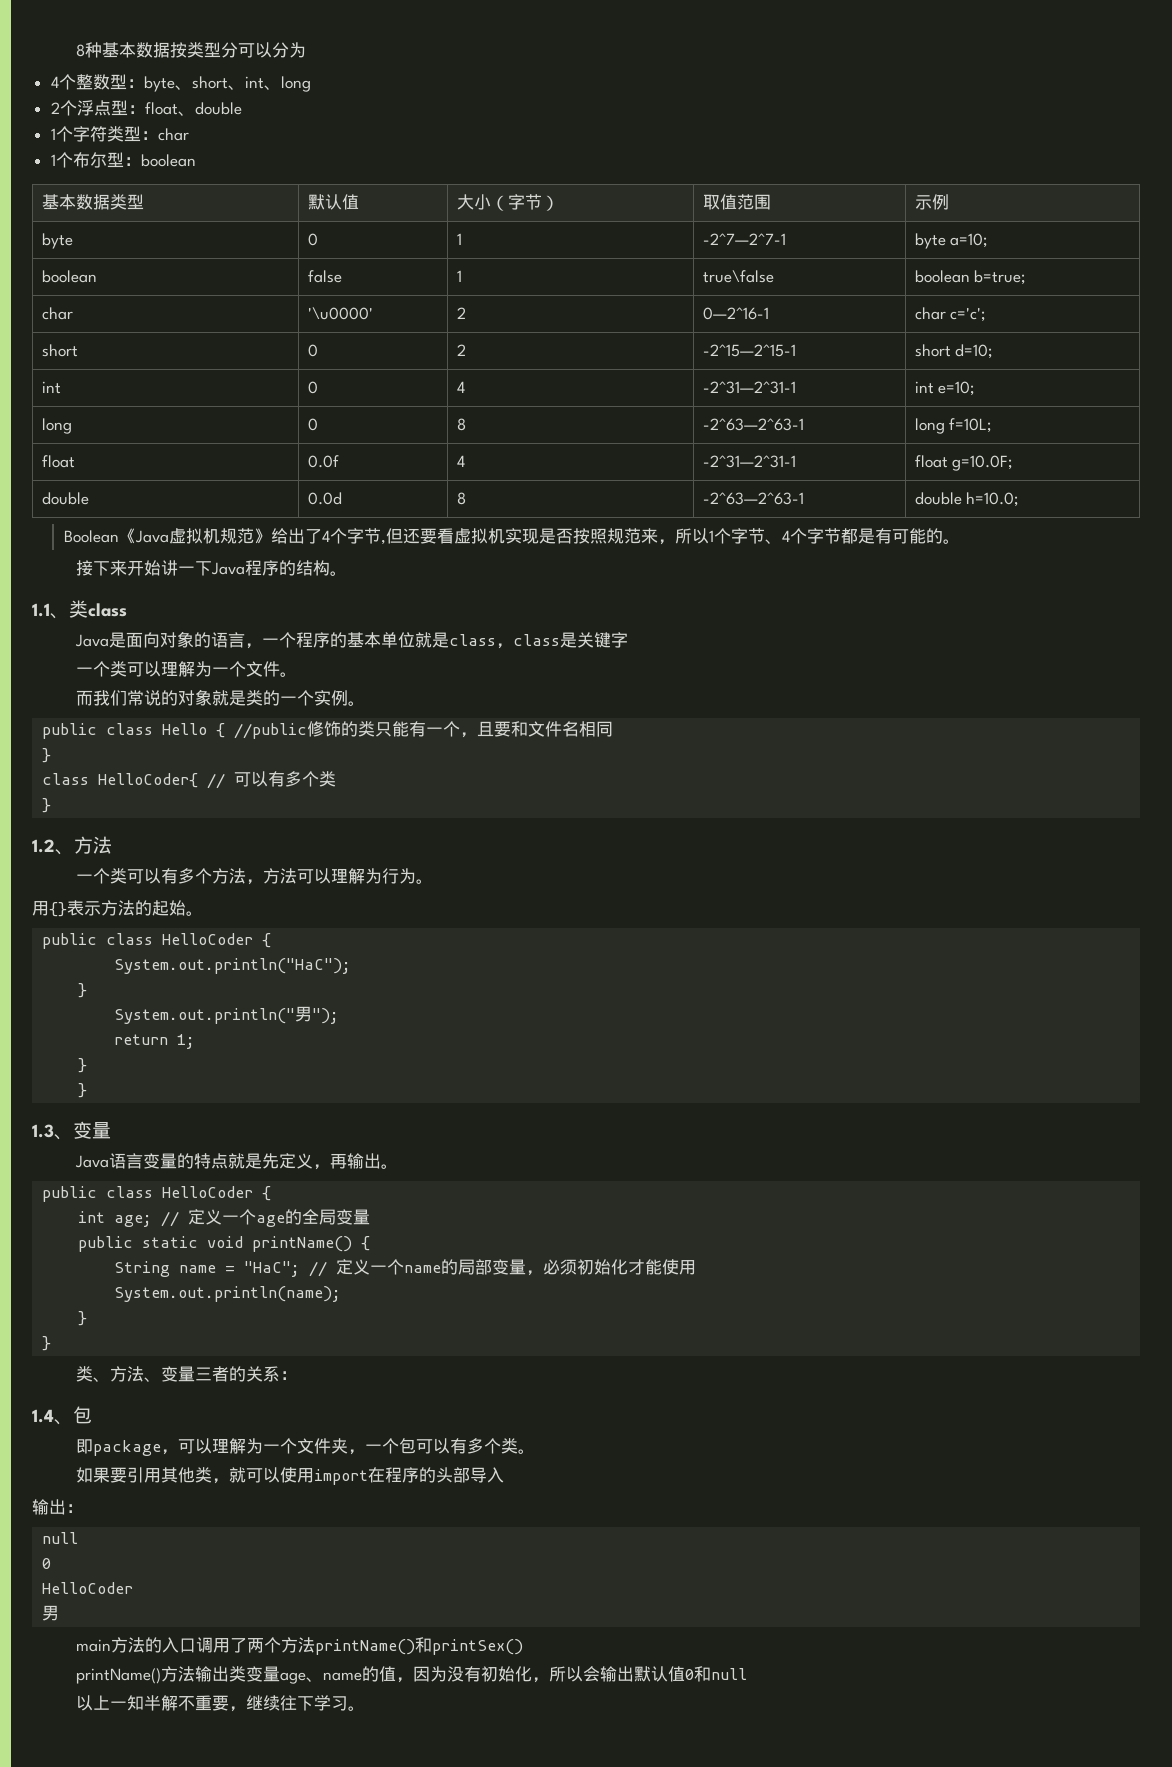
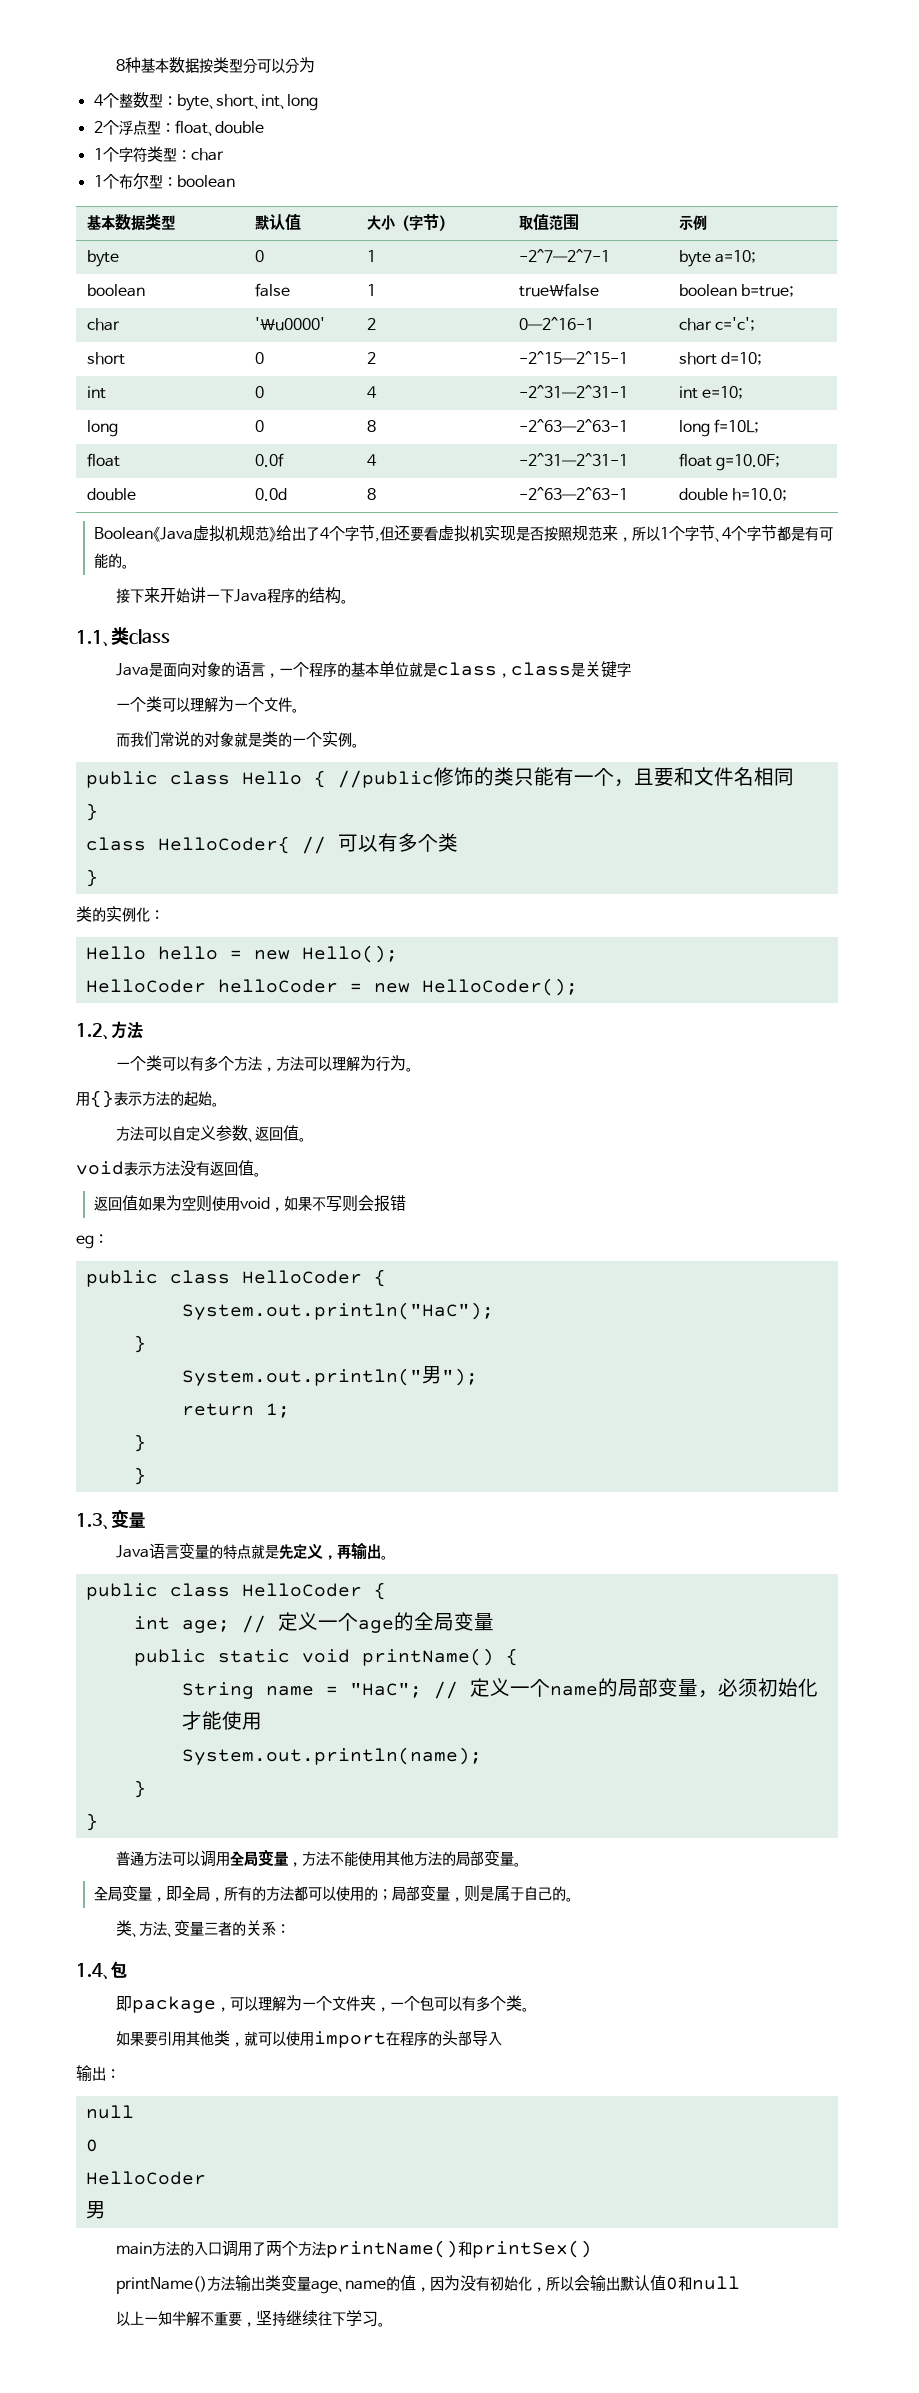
+ 类的实例化：
+ Hello hello = new Hello();
+ HelloCoder helloCoder = new HelloCoder();
+ 方法可以自定义参数、返回值。
+ void表示方法没有返回值。
+ 返回值如果为空则使用void，如果不写则会报错
+ eg：
+ 普通方法可以调用全局变量，方法不能使用其他方法的局部变量。
+ 全局变量，即全局，所有的方法都可以使用的；局部变量，则是属于自己的。
- 以上一知半解不重要，继续往下学习。
+ 以上一知半解不重要，坚持继续往下学习。

